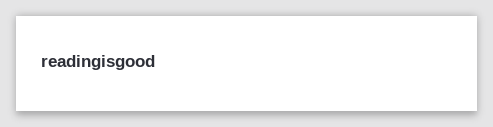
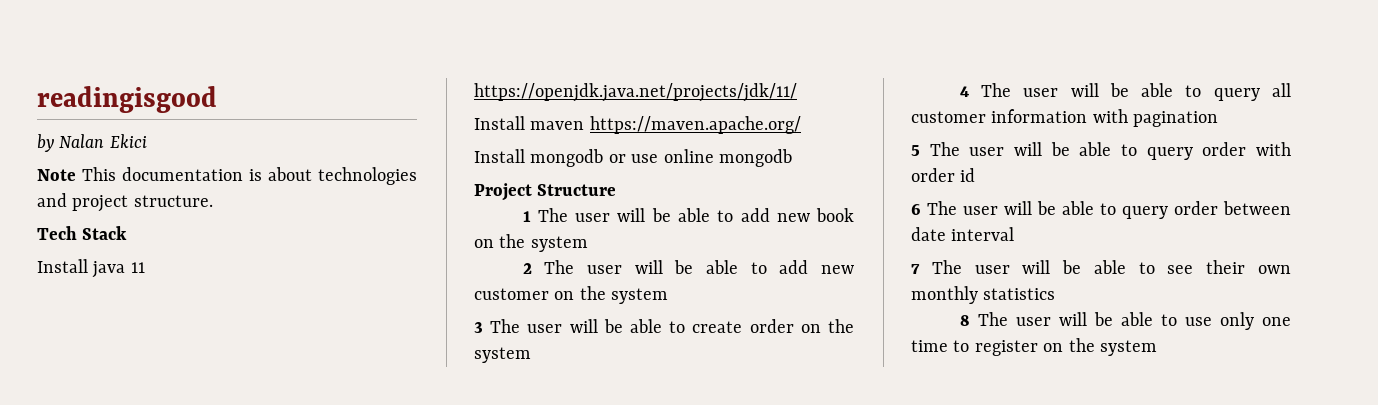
+ by Nalan Ekici
+ Note This documentation is about technologies and project structure.
+ Tech Stack
+ Install java 11 https://openjdk.java.net/projects/jdk/11/
+ Install maven https://maven.apache.org/
+ Install mongodb or use online mongodb
+ Project Structure
+ 1 The user will be able to add new book on the system
+ 2 The user will be able to add new customer on the system
+ 3 The user will be able to create order on the system
+ 4 The user will be able to query all customer information with pagination
+ 5 The user will be able to query order with order id
+ 6 The user will be able to query order between date interval
+ 7 The user will be able to see their own monthly statistics
+ 8 The user will be able to use only one time to register on the system

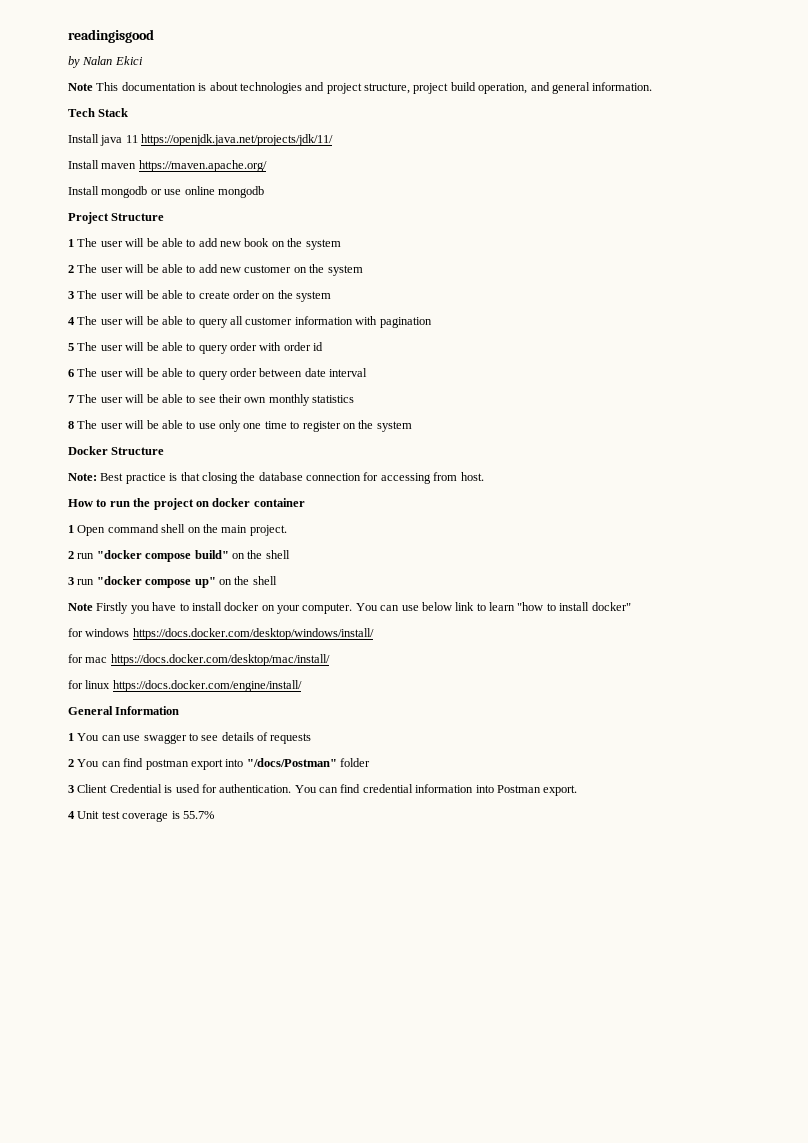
- Note This documentation is about technologies and project structure.
+ Note This documentation is about technologies and project structure, project build operation, and general information.
+ Docker Structure
+ Note: Best practice is that closing the database connection for accessing from host.
+ How to run the project on docker container
+ 1 Open command shell on the main project.
+ 2 run "docker compose build" on the shell
+ 3 run "docker compose up" on the shell
+ Note Firstly you have to install docker on your computer. You can use below link to learn "how to install docker"
+ for windows https://docs.docker.com/desktop/windows/install/
+ for mac https://docs.docker.com/desktop/mac/install/
+ for linux https://docs.docker.com/engine/install/
+ General Information
+ 1 You can use swagger to see details of requests
+ 2 You can find postman export into "/docs/Postman" folder
+ 3 Client Credential is used for authentication. You can find credential information into Postman export.
+ 4 Unit test coverage is 55.7%

